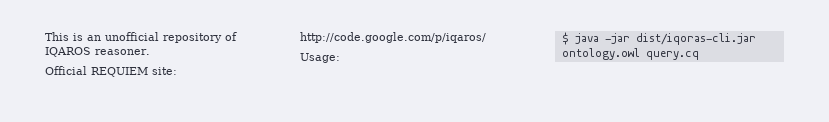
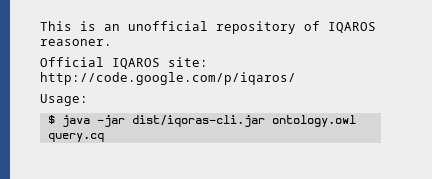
- Official REQUIEM site: http://code.google.com/p/iqaros/
+ Official IQAROS site: http://code.google.com/p/iqaros/

